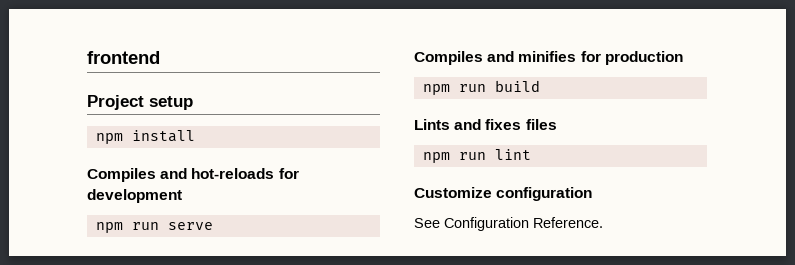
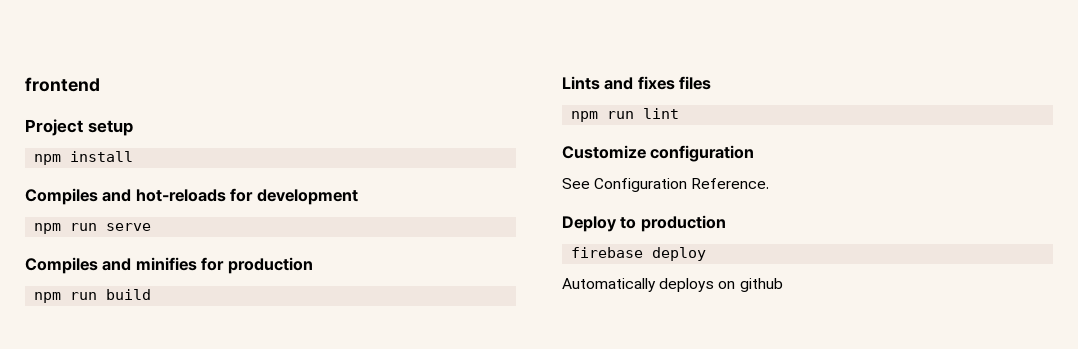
+ Deploy to production
+ firebase deploy
+ Automatically deploys on github

